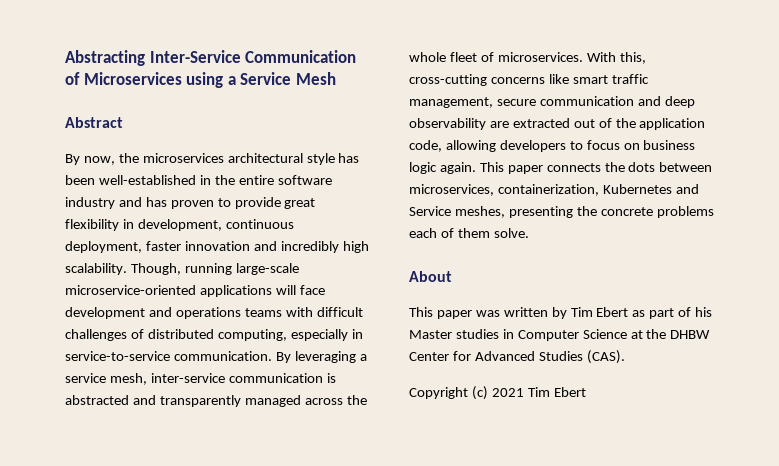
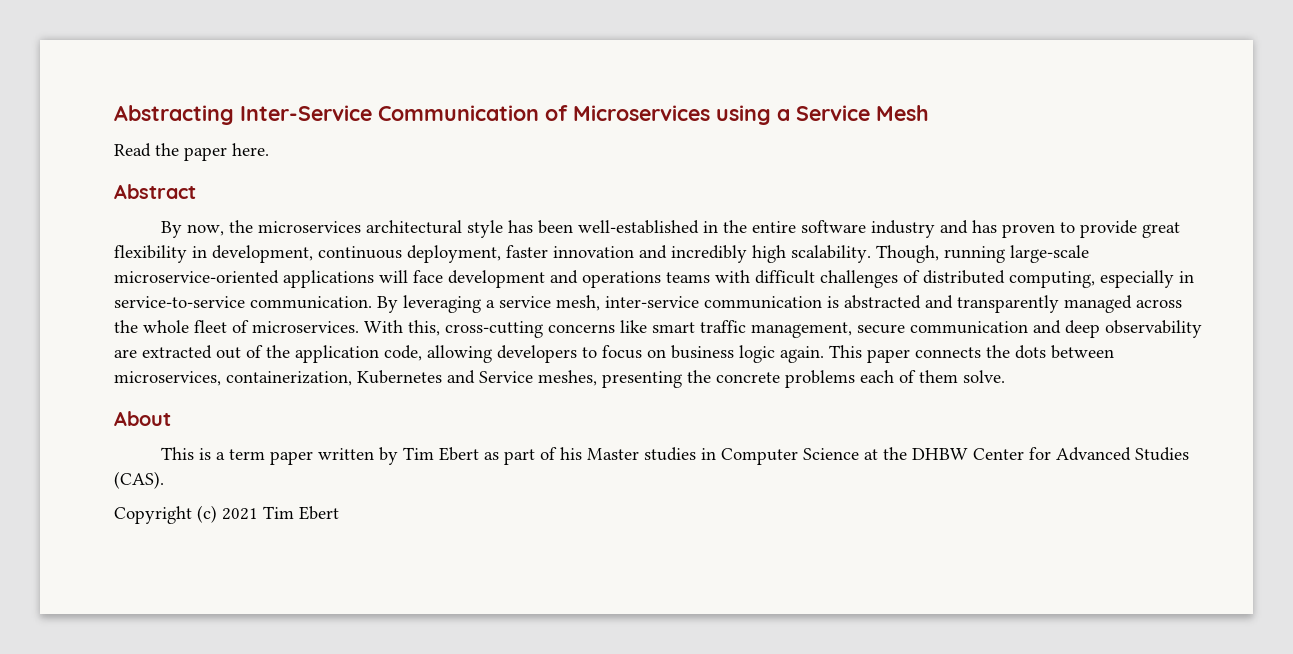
+ Read the paper here.
- This paper was written by Tim Ebert as part of his Master studies in Computer Science at the DHBW Center for Advanced Studies (CAS).
+ This is a term paper written by Tim Ebert as part of his Master studies in Computer Science at the DHBW Center for Advanced Studies (CAS).

